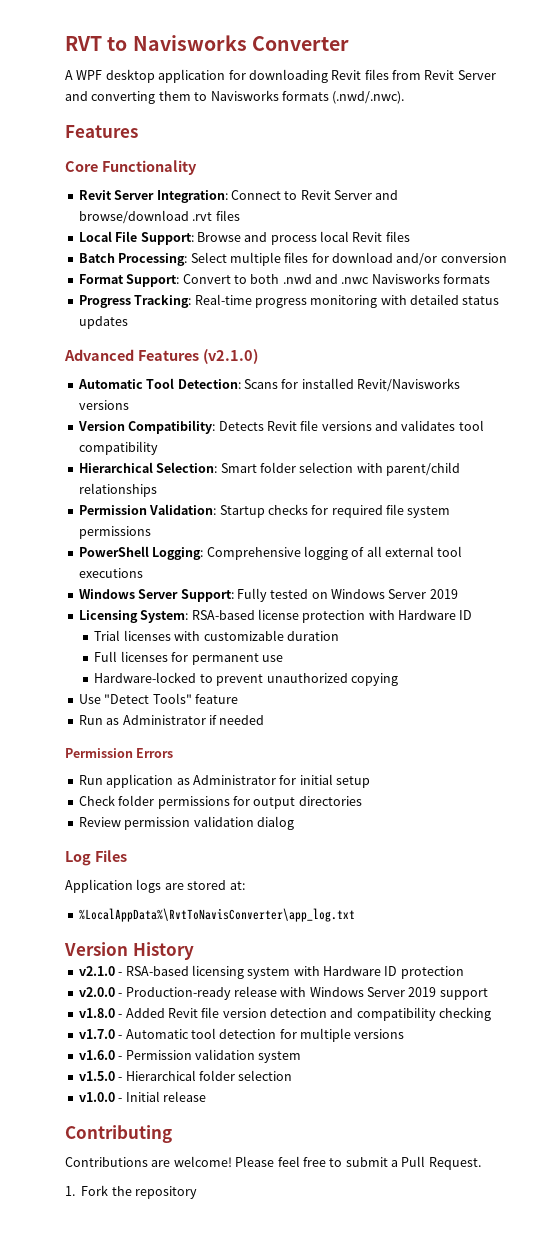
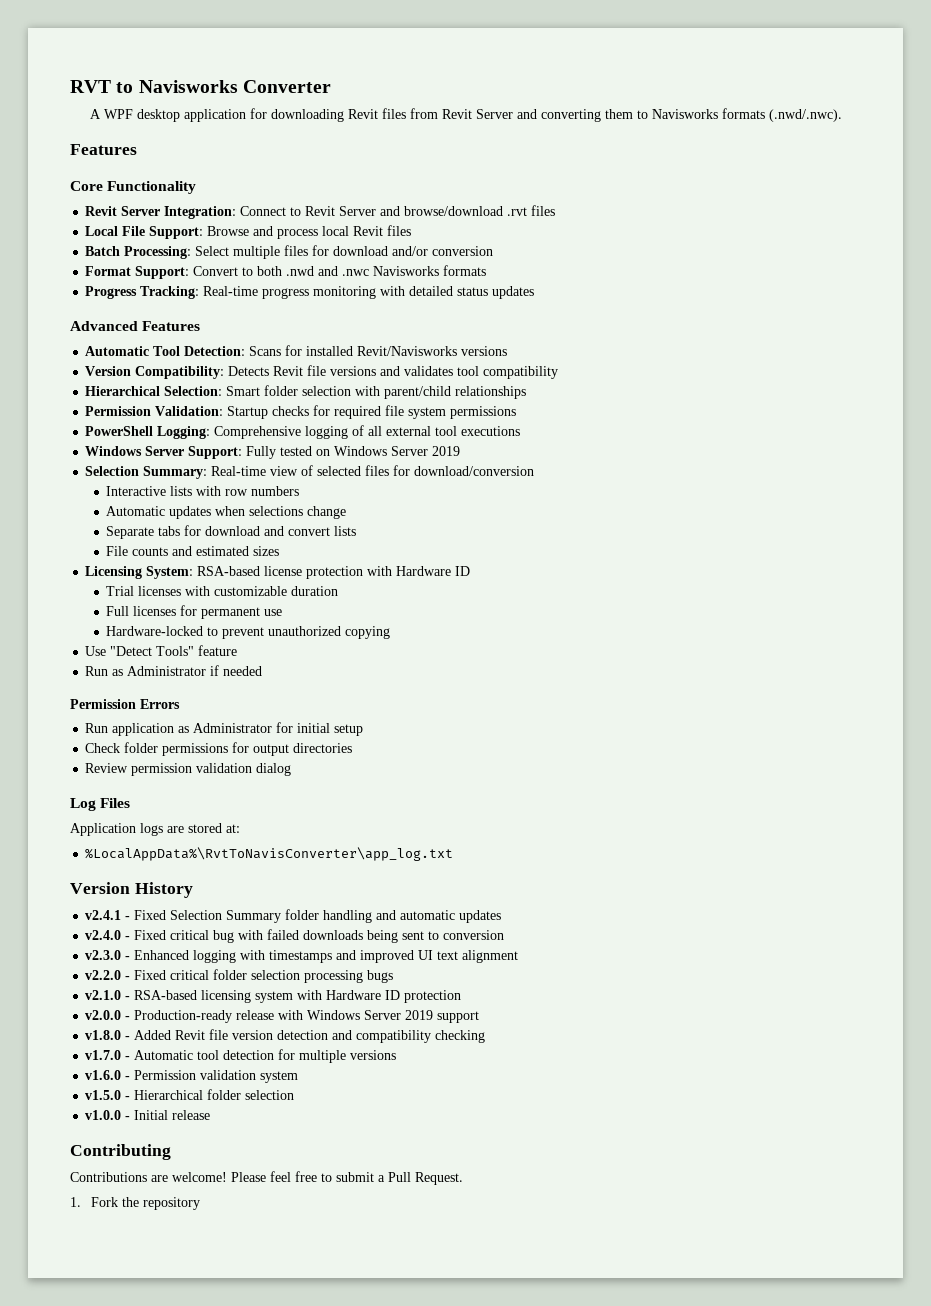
- Advanced Features (v2.1.0)
+ Advanced Features
+ Selection Summary: Real-time view of selected files for download/conversion
+ Interactive lists with row numbers
+ Automatic updates when selections change
+ Separate tabs for download and convert lists
+ File counts and estimated sizes
+ v2.4.1 - Fixed Selection Summary folder handling and automatic updates
+ v2.4.0 - Fixed critical bug with failed downloads being sent to conversion
+ v2.3.0 - Enhanced logging with timestamps and improved UI text alignment
+ v2.2.0 - Fixed critical folder selection processing bugs

